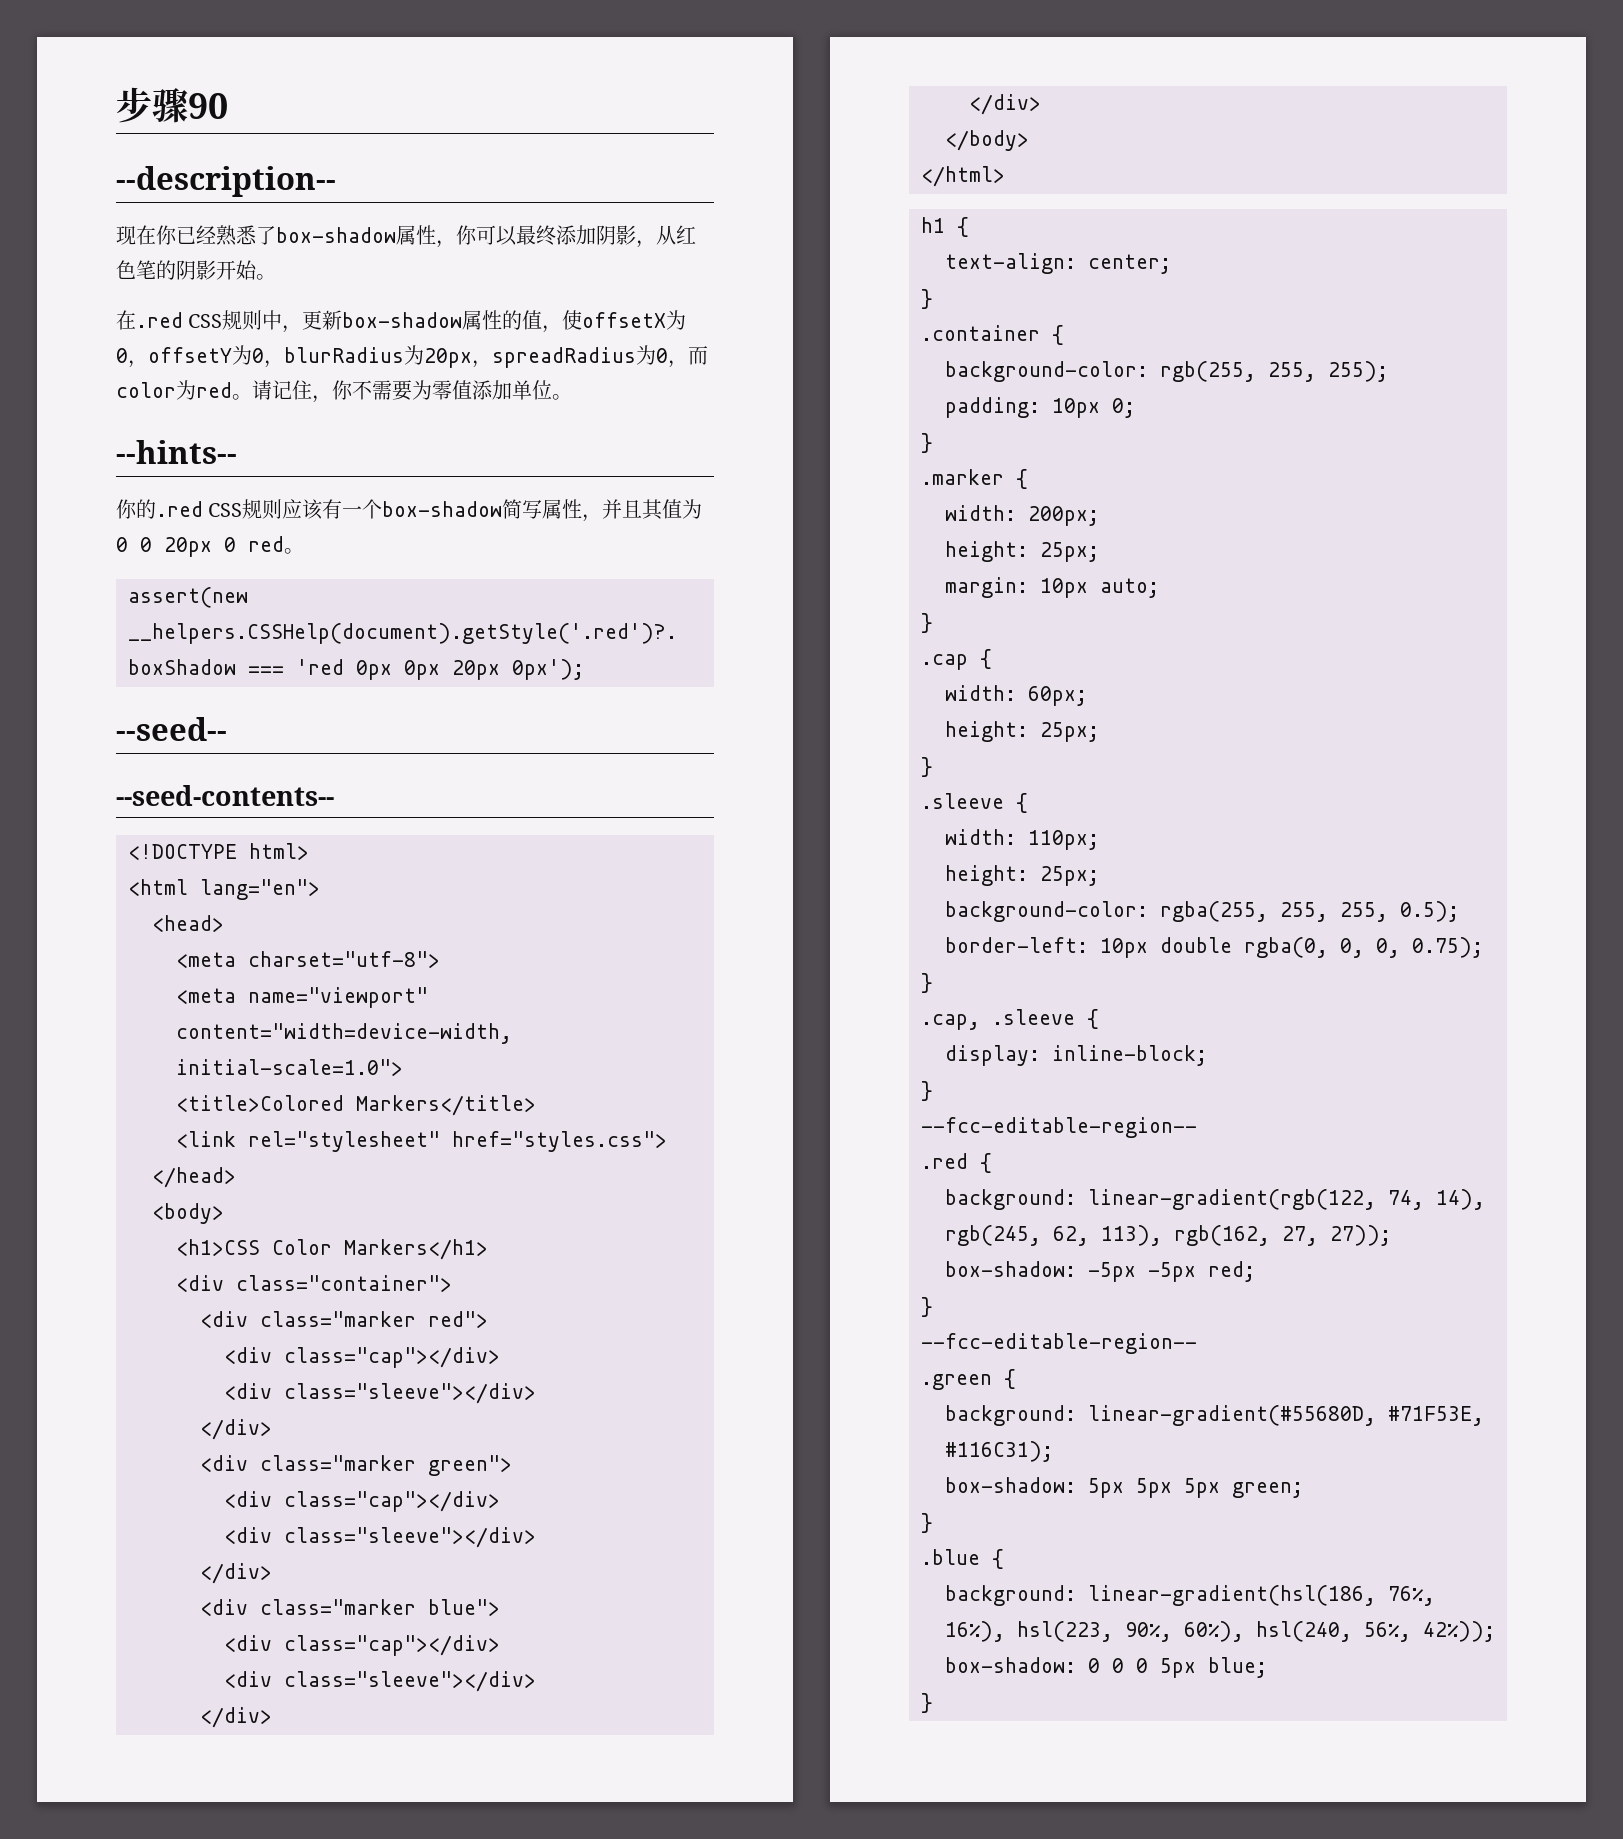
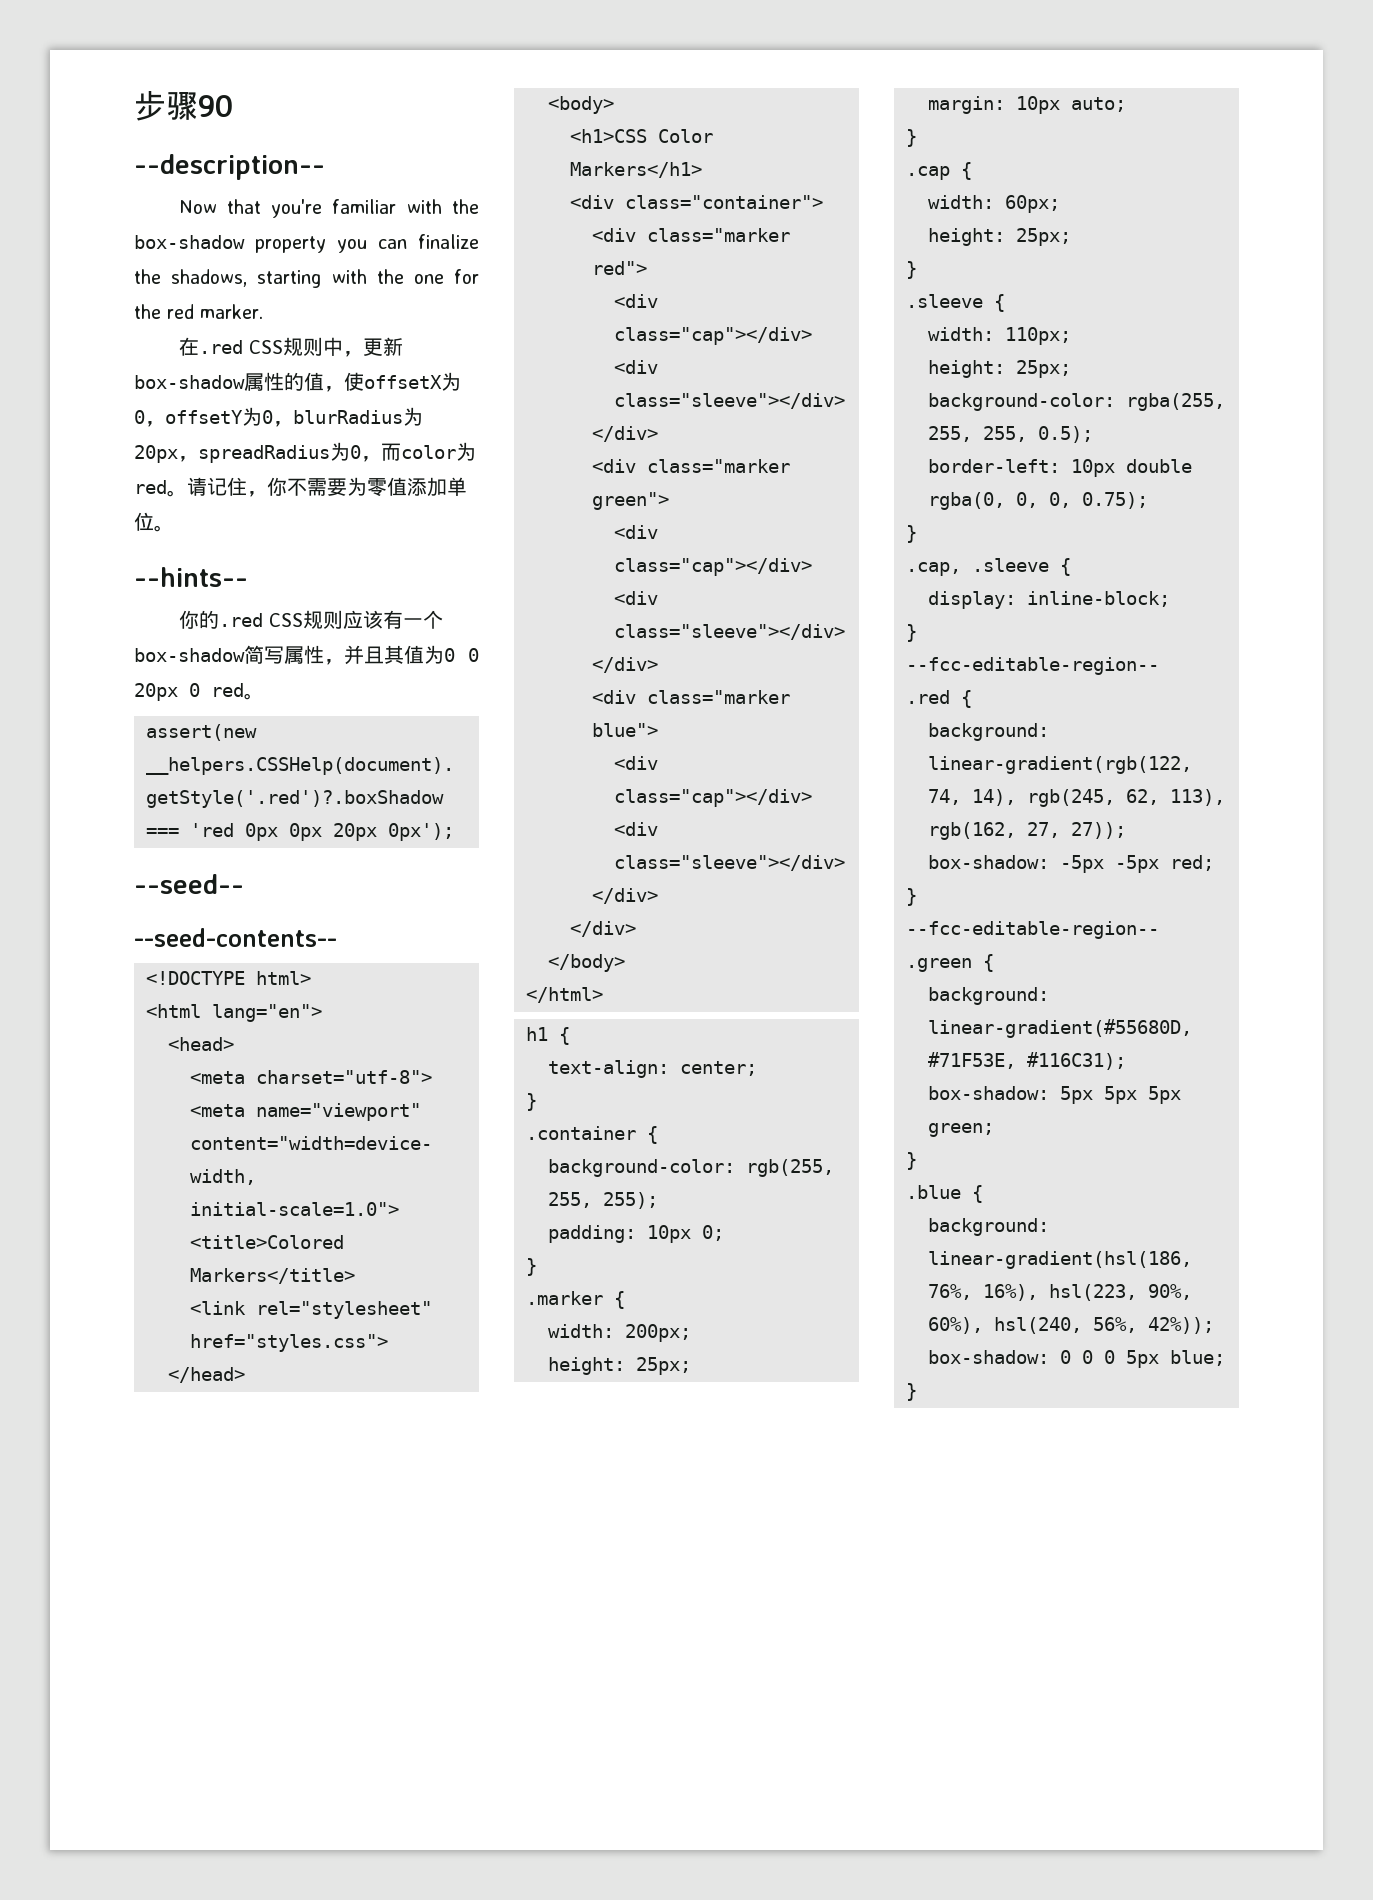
- 现在你已经熟悉了box-shadow属性，你可以最终添加阴影，从红色笔的阴影开始。
+ Now that you're familiar with the box-shadow property you can finalize the shadows, starting with the one for the red marker.

